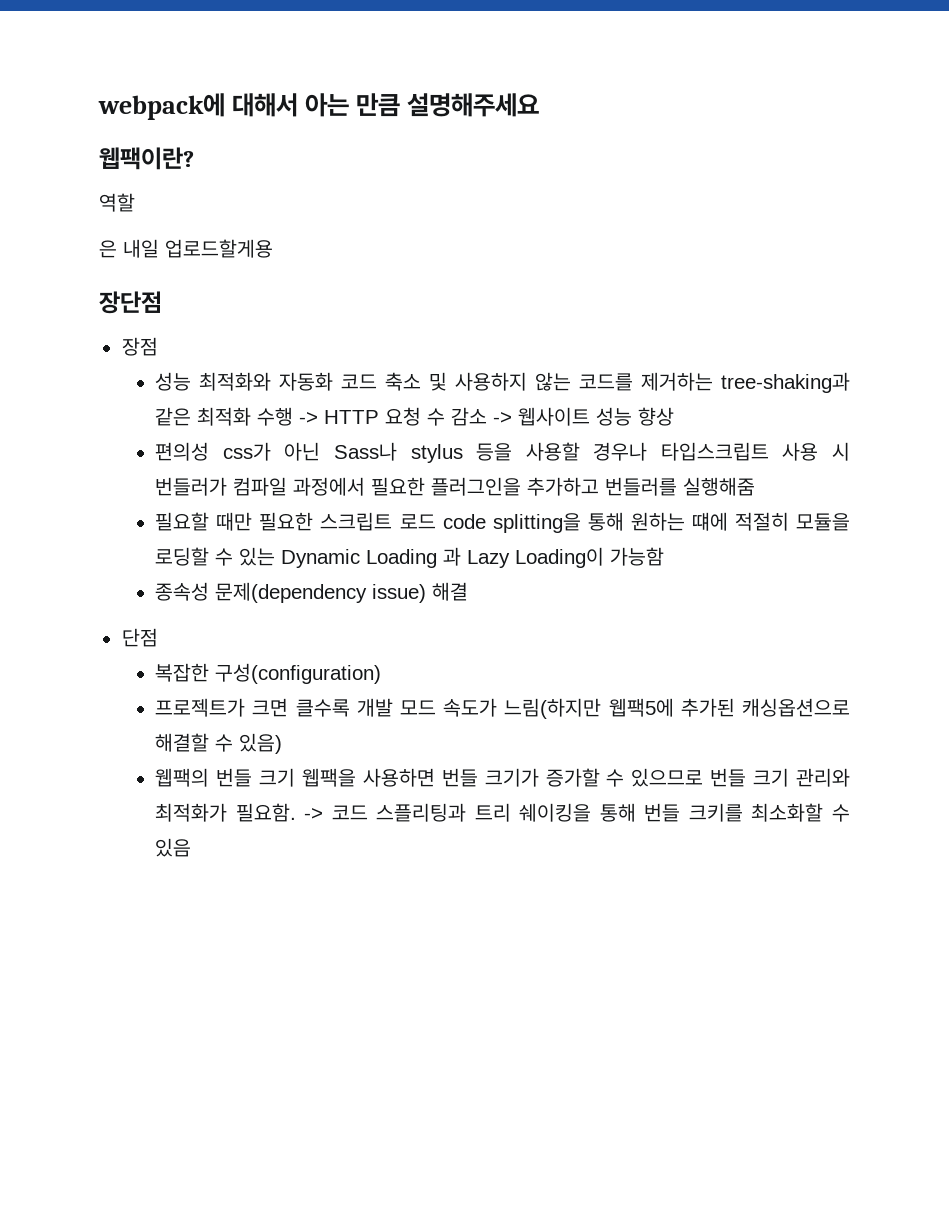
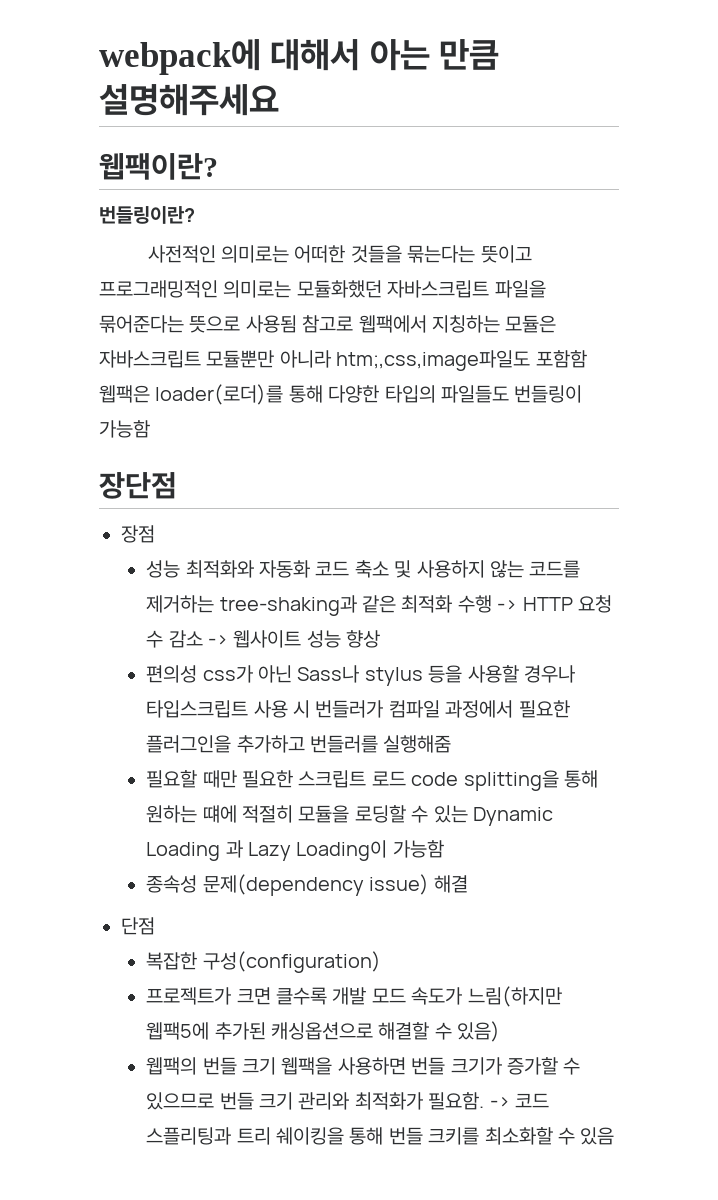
- 역할
- 은 내일 업로드할게용
+ 번들링이란?
+ 사전적인 의미로는 어떠한 것들을 묶는다는 뜻이고 프로그래밍적인 의미로는 모듈화했던 자바스크립트 파일을 묶어준다는 뜻으로 사용됨 참고로 웹팩에서 지칭하는 모듈은 자바스크립트 모듈뿐만 아니라 htm;,css,image파일도 포함함 웹팩은 loader(로더)를 통해 다양한 타입의 파일들도 번들링이 가능함

